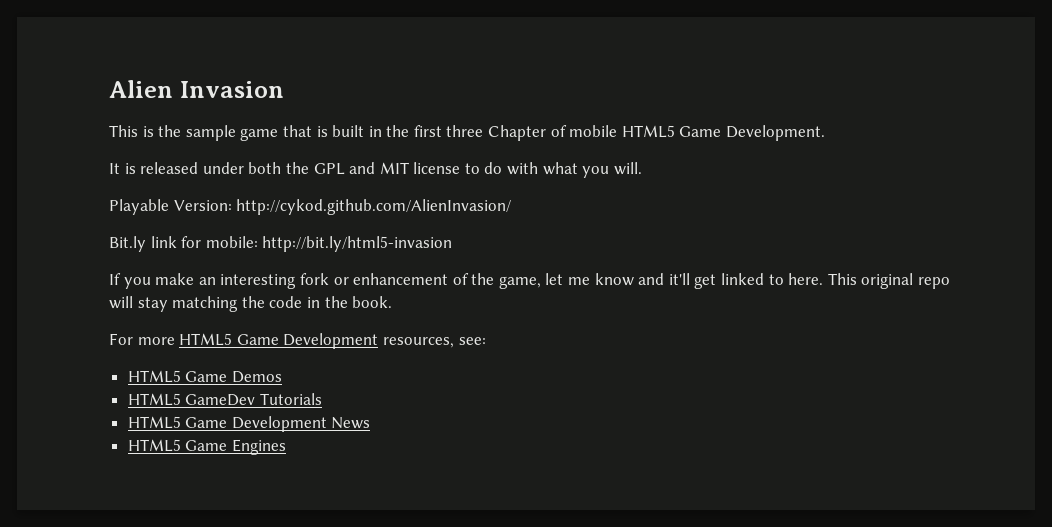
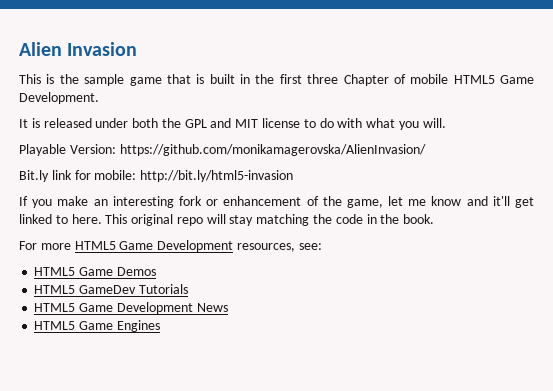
- Playable Version: http://cykod.github.com/AlienInvasion/
+ Playable Version: https://github.com/monikamagerovska/AlienInvasion/

